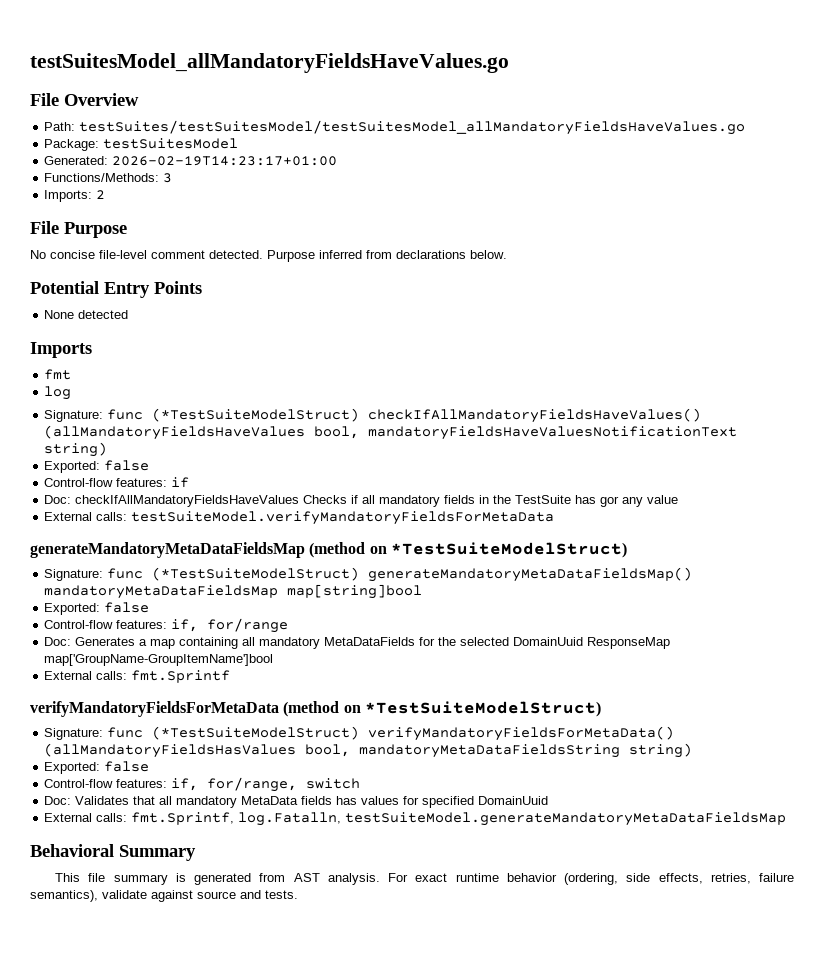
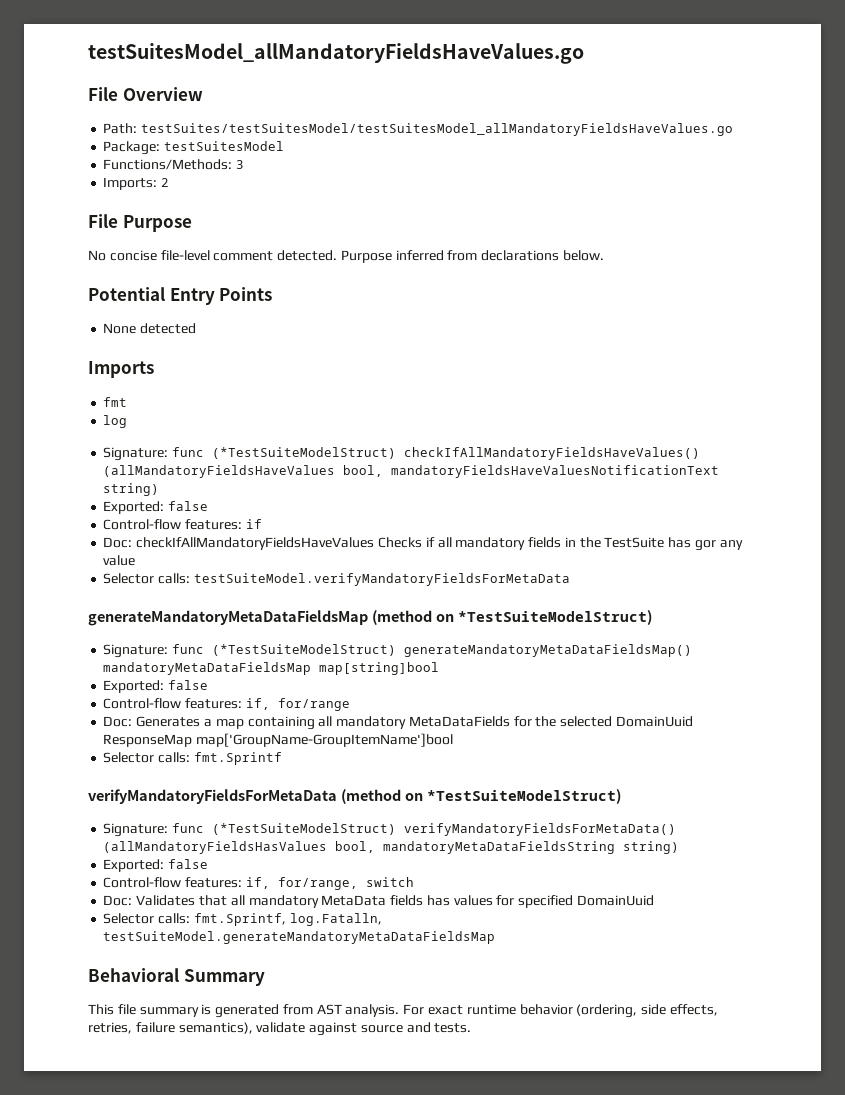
- Generated: 2026-02-19T14:23:17+01:00
- External calls: testSuiteModel.verifyMandatoryFieldsForMetaData
+ Selector calls: testSuiteModel.verifyMandatoryFieldsForMetaData
- External calls: fmt.Sprintf
+ Selector calls: fmt.Sprintf
- External calls: fmt.Sprintf, log.Fatalln, testSuiteModel.generateMandatoryMetaDataFieldsMap
+ Selector calls: fmt.Sprintf, log.Fatalln, testSuiteModel.generateMandatoryMetaDataFieldsMap

